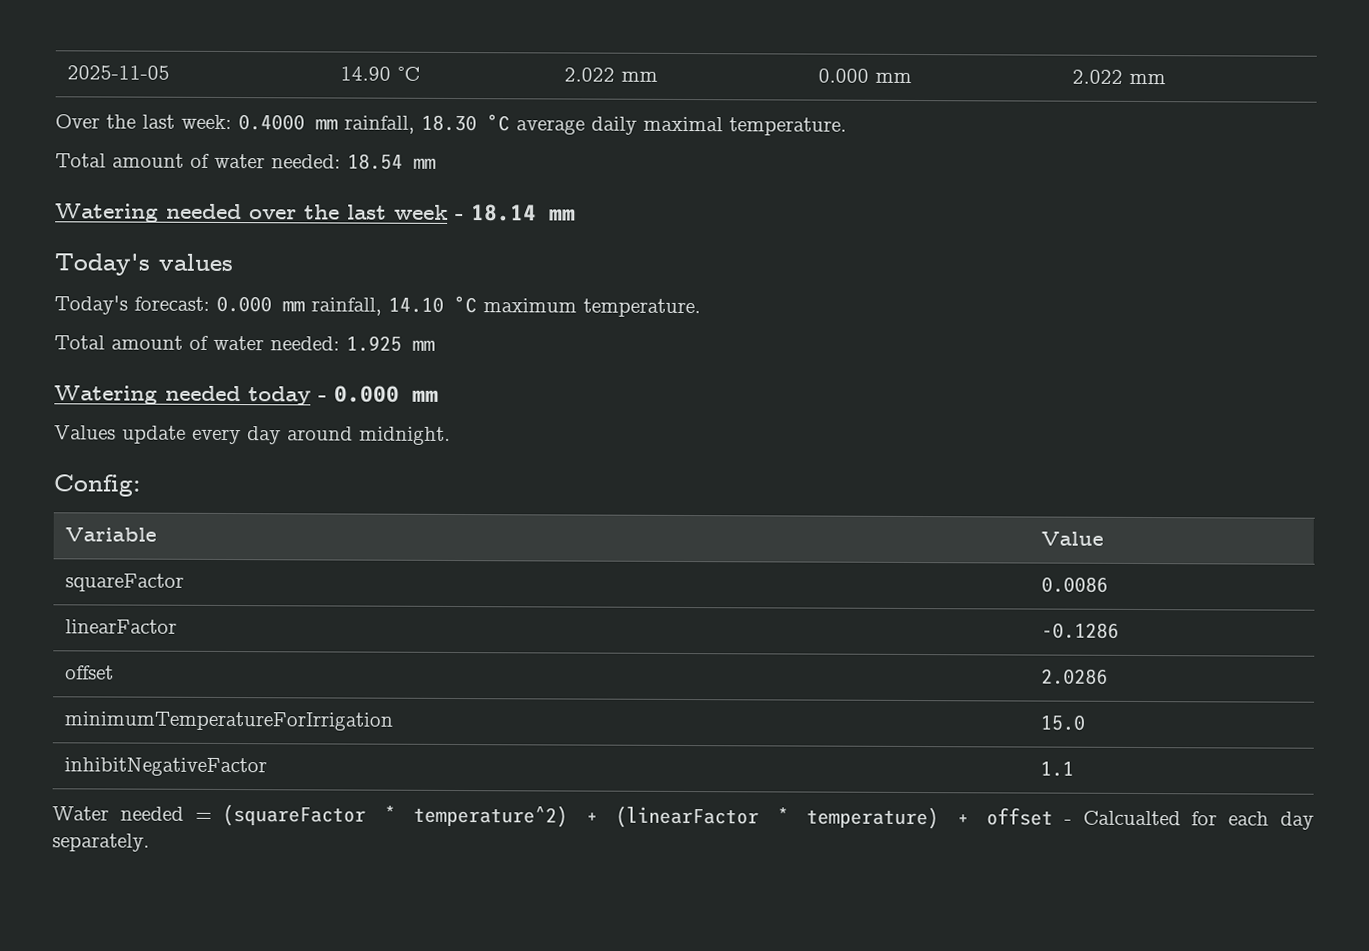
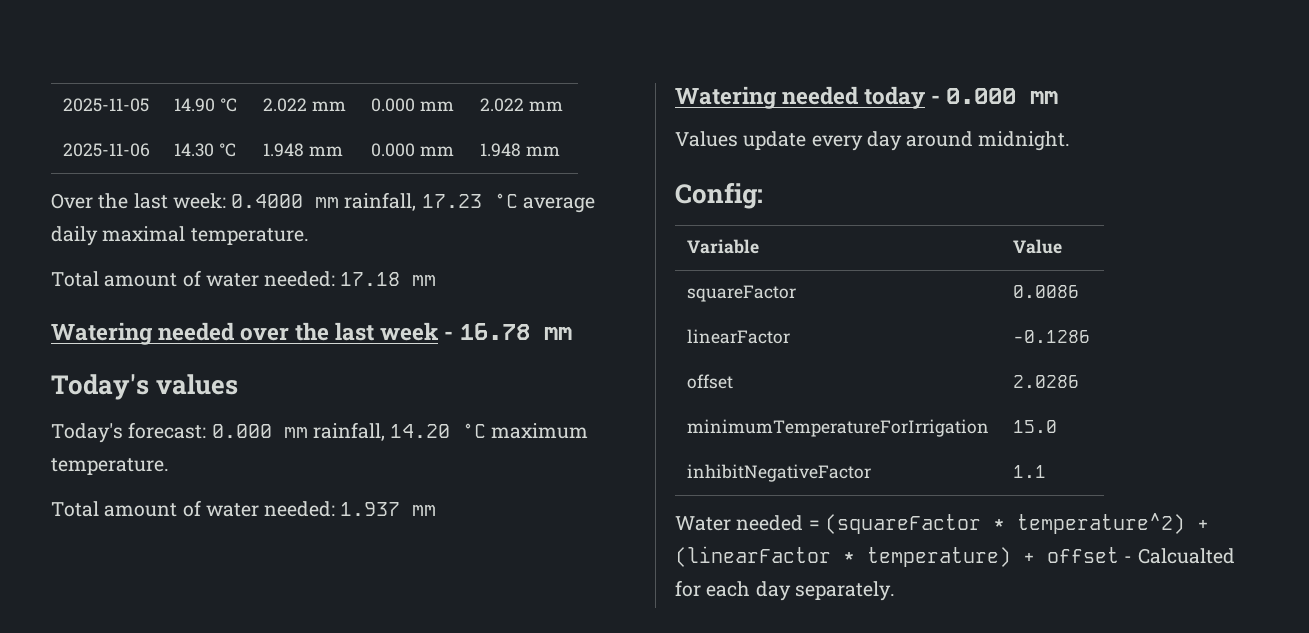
+ 2025-11-06 | 14.30 °C | 1.948 mm | 0.000 mm | 1.948 mm
- Over the last week: 0.4000 mm rainfall, 18.30 °C average daily maximal temperature.
+ Over the last week: 0.4000 mm rainfall, 17.23 °C average daily maximal temperature.
- Total amount of water needed: 18.54 mm
+ Total amount of water needed: 17.18 mm
- Watering needed over the last week - 18.14 mm
+ Watering needed over the last week - 16.78 mm
- Today's forecast: 0.000 mm rainfall, 14.10 °C maximum temperature.
+ Today's forecast: 0.000 mm rainfall, 14.20 °C maximum temperature.
- Total amount of water needed: 1.925 mm
+ Total amount of water needed: 1.937 mm

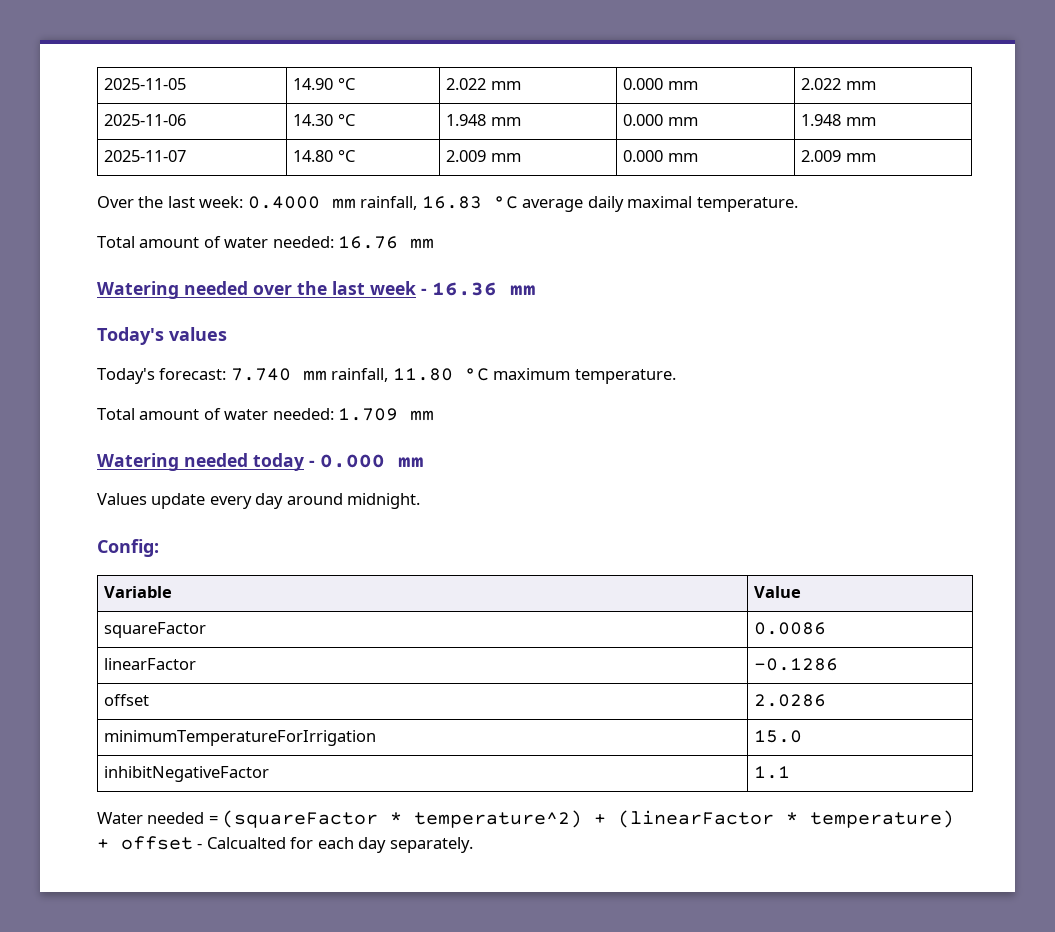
+ 2025-11-07 | 14.80 °C | 2.009 mm | 0.000 mm | 2.009 mm
- Over the last week: 0.4000 mm rainfall, 17.23 °C average daily maximal temperature.
+ Over the last week: 0.4000 mm rainfall, 16.83 °C average daily maximal temperature.
- Total amount of water needed: 17.18 mm
+ Total amount of water needed: 16.76 mm
- Watering needed over the last week - 16.78 mm
+ Watering needed over the last week - 16.36 mm
- Today's forecast: 0.000 mm rainfall, 14.20 °C maximum temperature.
+ Today's forecast: 7.740 mm rainfall, 11.80 °C maximum temperature.
- Total amount of water needed: 1.937 mm
+ Total amount of water needed: 1.709 mm

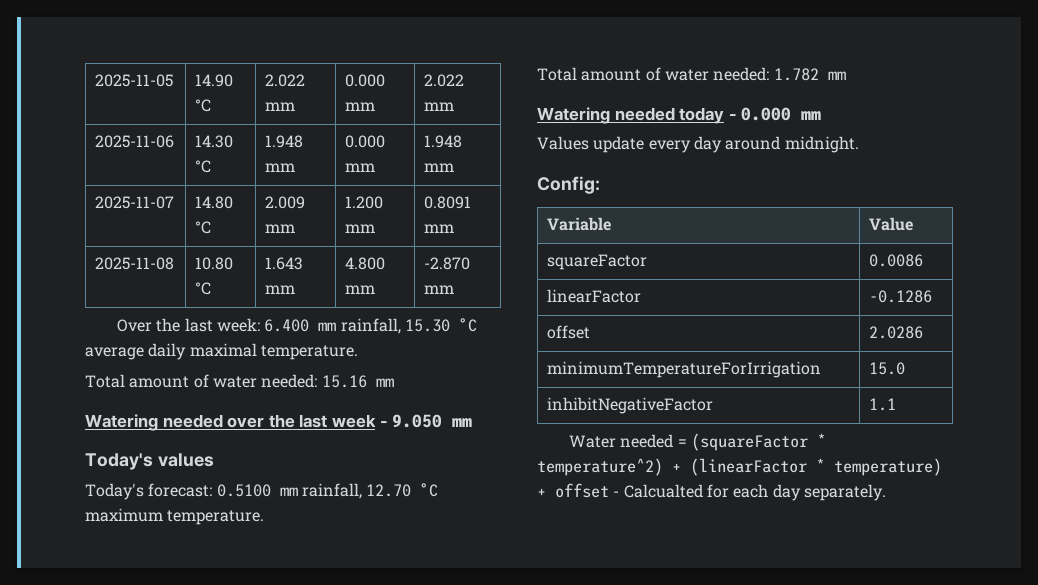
- 2025-11-07 | 14.80 °C | 2.009 mm | 0.000 mm | 2.009 mm
+ 2025-11-07 | 14.80 °C | 2.009 mm | 1.200 mm | 0.8091 mm
+ 2025-11-08 | 10.80 °C | 1.643 mm | 4.800 mm | -2.870 mm
- Over the last week: 0.4000 mm rainfall, 16.83 °C average daily maximal temperature.
+ Over the last week: 6.400 mm rainfall, 15.30 °C average daily maximal temperature.
- Total amount of water needed: 16.76 mm
+ Total amount of water needed: 15.16 mm
- Watering needed over the last week - 16.36 mm
+ Watering needed over the last week - 9.050 mm
- Today's forecast: 7.740 mm rainfall, 11.80 °C maximum temperature.
+ Today's forecast: 0.5100 mm rainfall, 12.70 °C maximum temperature.
- Total amount of water needed: 1.709 mm
+ Total amount of water needed: 1.782 mm

